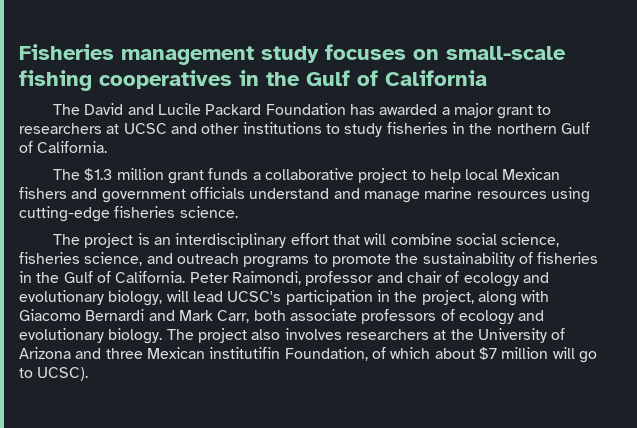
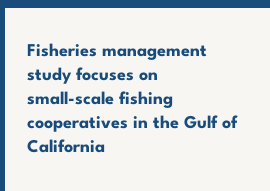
- The David and Lucile Packard Foundation has awarded a major grant to researchers at UCSC and other institutions to study fisheries in the northern Gulf of California.
- The $1.3 million grant funds a collaborative project to help local Mexican fishers and government officials understand and manage marine resources using cutting-edge fisheries science.
- The project is an interdisciplinary effort that will combine social science, fisheries science, and outreach programs to promote the sustainability of fisheries in the Gulf of California. Peter Raimondi, professor and chair of ecology and evolutionary biology, will lead UCSC's participation in the project, along with Giacomo Bernardi and Mark Carr, both associate professors of ecology and evolutionary biology. The project also involves researchers at the University of Arizona and three Mexican institutifin Foundation, of which about $7 million will go to UCSC).

